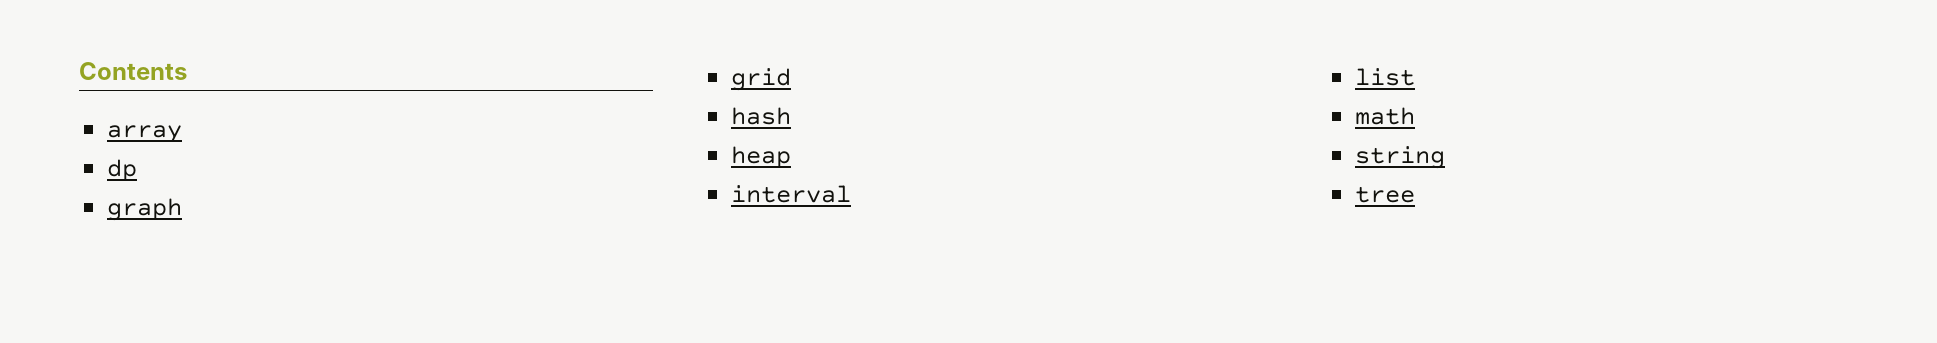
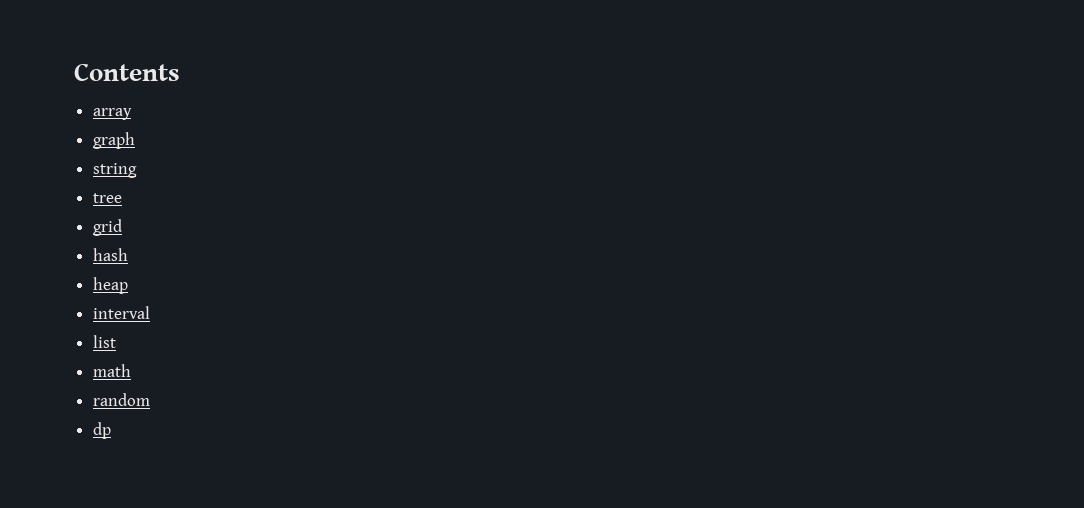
- dp
  graph
+ string
+ tree
- string
- tree
+ random
+ dp

